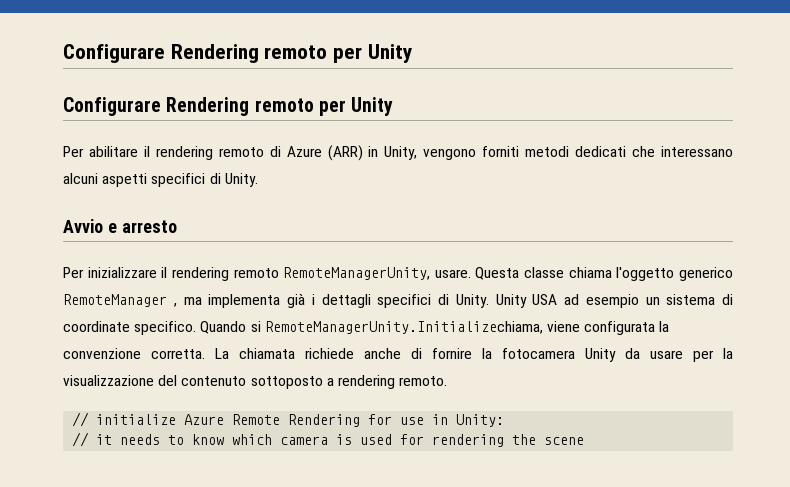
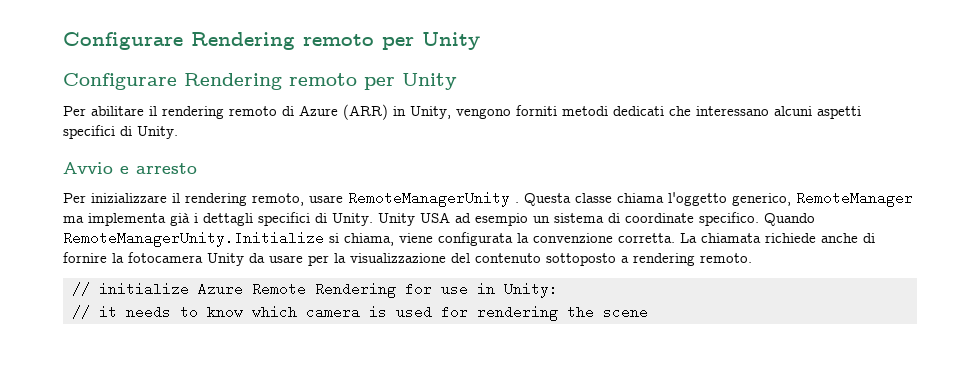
- Per inizializzare il rendering remoto RemoteManagerUnity, usare.
+ Per inizializzare il rendering remoto, usare RemoteManagerUnity .
- Questa classe chiama l'oggetto generico RemoteManager , ma implementa già i dettagli specifici di Unity.
+ Questa classe chiama l'oggetto generico, RemoteManager ma implementa già i dettagli specifici di Unity.
- Quando si RemoteManagerUnity.Initializechiama, viene configurata la convenzione corretta.
+ Quando RemoteManagerUnity.Initialize si chiama, viene configurata la convenzione corretta.

